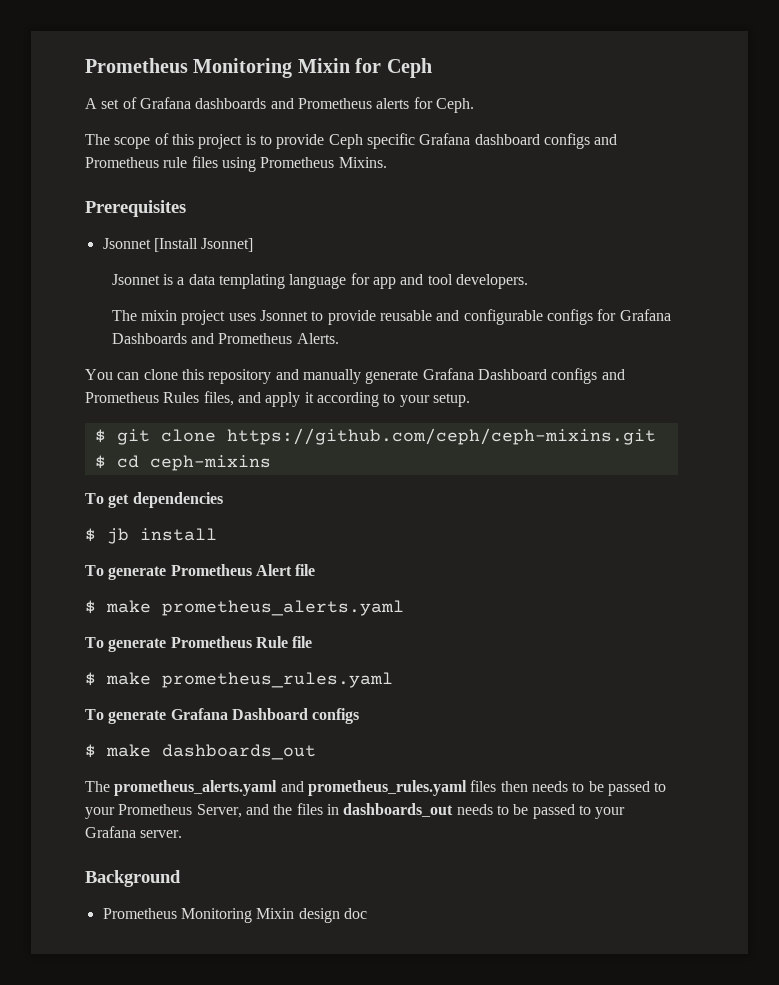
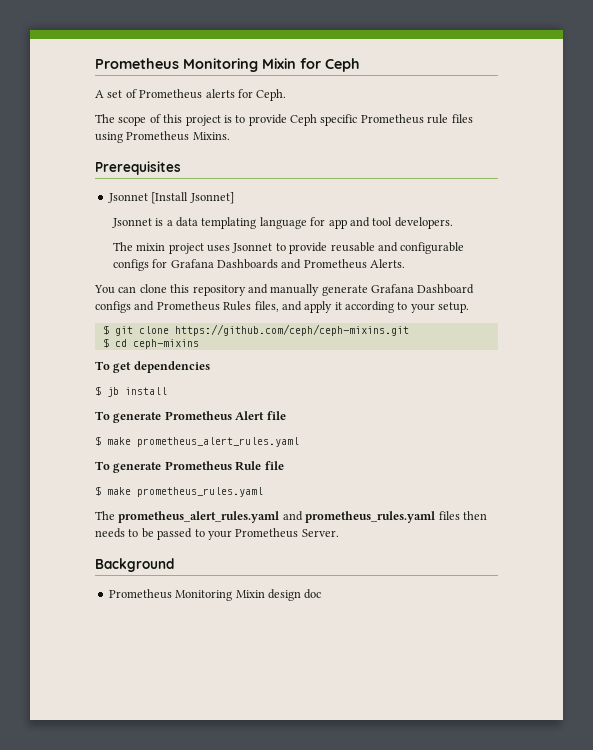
- A set of Grafana dashboards and Prometheus alerts for Ceph.
+ A set of Prometheus alerts for Ceph.
- The scope of this project is to provide Ceph specific Grafana dashboard configs and Prometheus rule files using Prometheus Mixins.
+ The scope of this project is to provide Ceph specific Prometheus rule files using Prometheus Mixins.
- $ make prometheus_alerts.yaml
+ $ make prometheus_alert_rules.yaml
- To generate Grafana Dashboard configs
- $ make dashboards_out
- The prometheus_alerts.yaml and prometheus_rules.yaml files then needs to be passed to your Prometheus Server, and the files in dashboards_out needs to be passed to your Grafana server.
+ The prometheus_alert_rules.yaml and prometheus_rules.yaml files then needs to be passed to your Prometheus Server.

